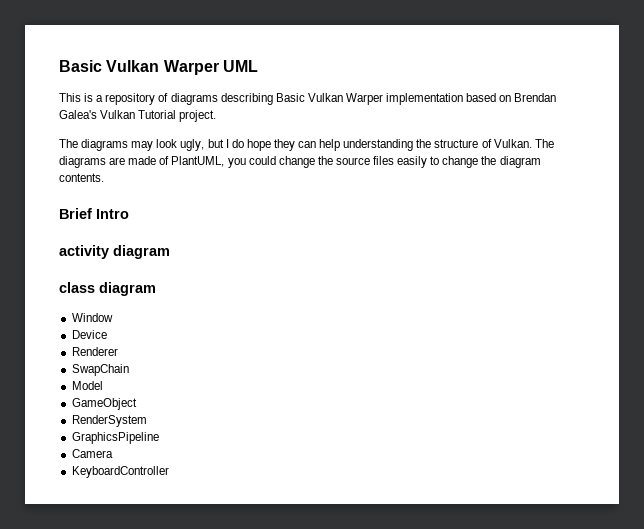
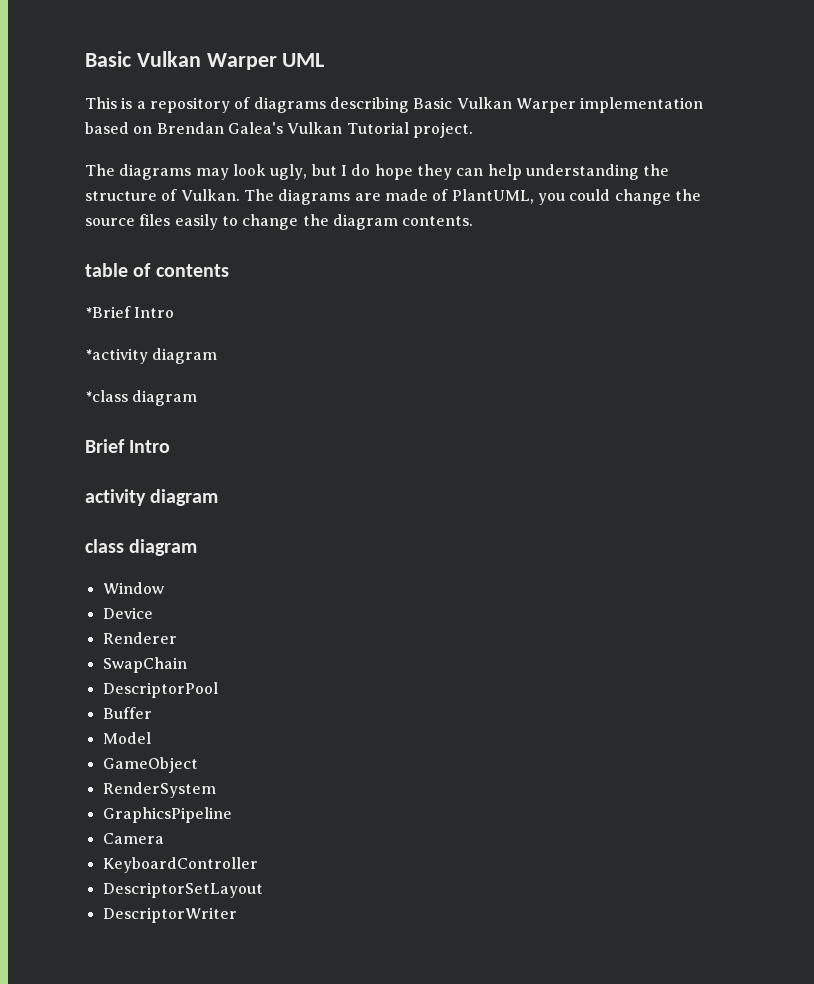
+ table of contents
+ *Brief Intro
+ *activity diagram
+ *class diagram
+ DescriptorPool
+ Buffer
+ DescriptorSetLayout
+ DescriptorWriter

